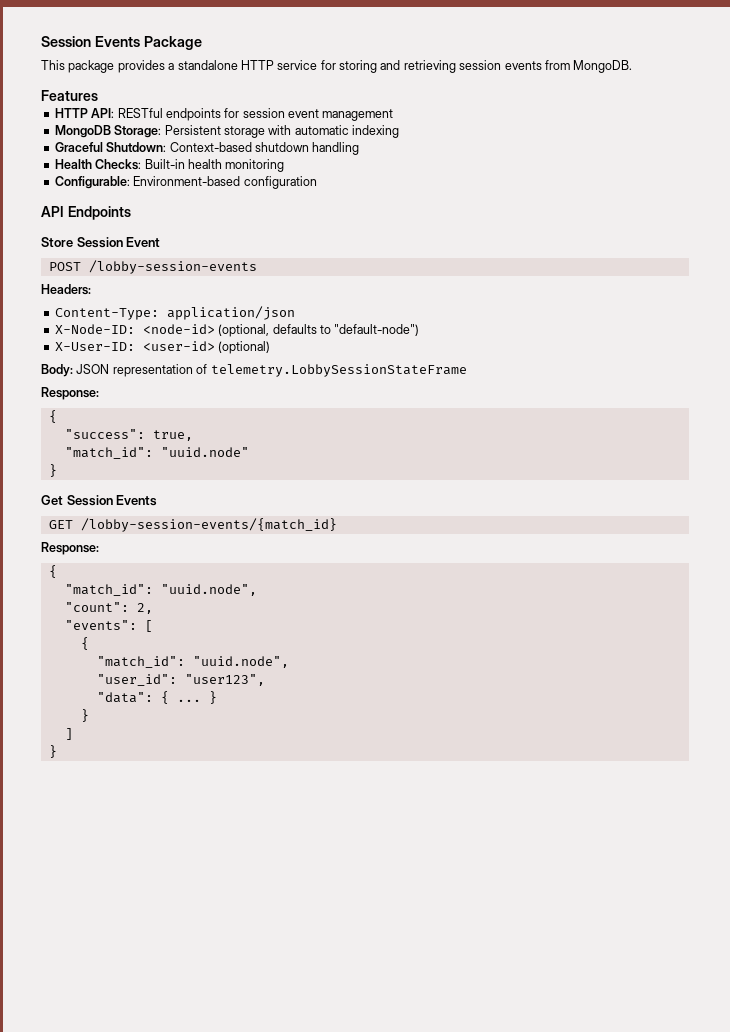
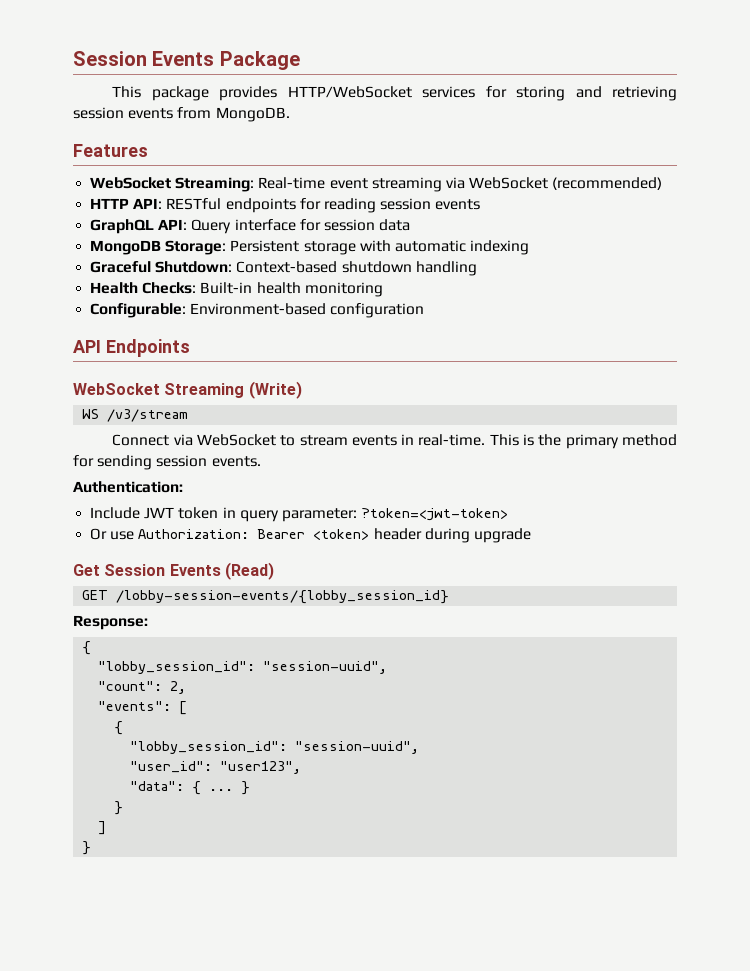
- This package provides a standalone HTTP service for storing and retrieving session events from MongoDB.
+ This package provides HTTP/WebSocket services for storing and retrieving session events from MongoDB.
+ WebSocket Streaming: Real-time event streaming via WebSocket (recommended)
- HTTP API: RESTful endpoints for session event management
+ HTTP API: RESTful endpoints for reading session events
+ GraphQL API: Query interface for session data
- Store Session Event
- POST /lobby-session-events
- Headers:
- Content-Type: application/json
- X-Node-ID: <node-id> (optional, defaults to "default-node")
- X-User-ID: <user-id> (optional)
- Body: JSON representation of telemetry.LobbySessionStateFrame
+ WebSocket Streaming (Write)
+ WS /v3/stream
+ Connect via WebSocket to stream events in real-time. This is the primary method for sending session events.
+ Authentication:
+ Include JWT token in query parameter: ?token=<jwt-token>
+ Or use Authorization: Bearer <token> header during upgrade
+ Get Session Events (Read)
+ GET /lobby-session-events/{lobby_session_id}
  Response:
  {
- "success": true,
- "match_id": "uuid.node"
- }
- Get Session Events
- GET /lobby-session-events/{match_id}
- Response:
- {
- "match_id": "uuid.node",
+ "lobby_session_id": "session-uuid",
  "events": [
  {
- "match_id": "uuid.node",
+ "lobby_session_id": "session-uuid",

